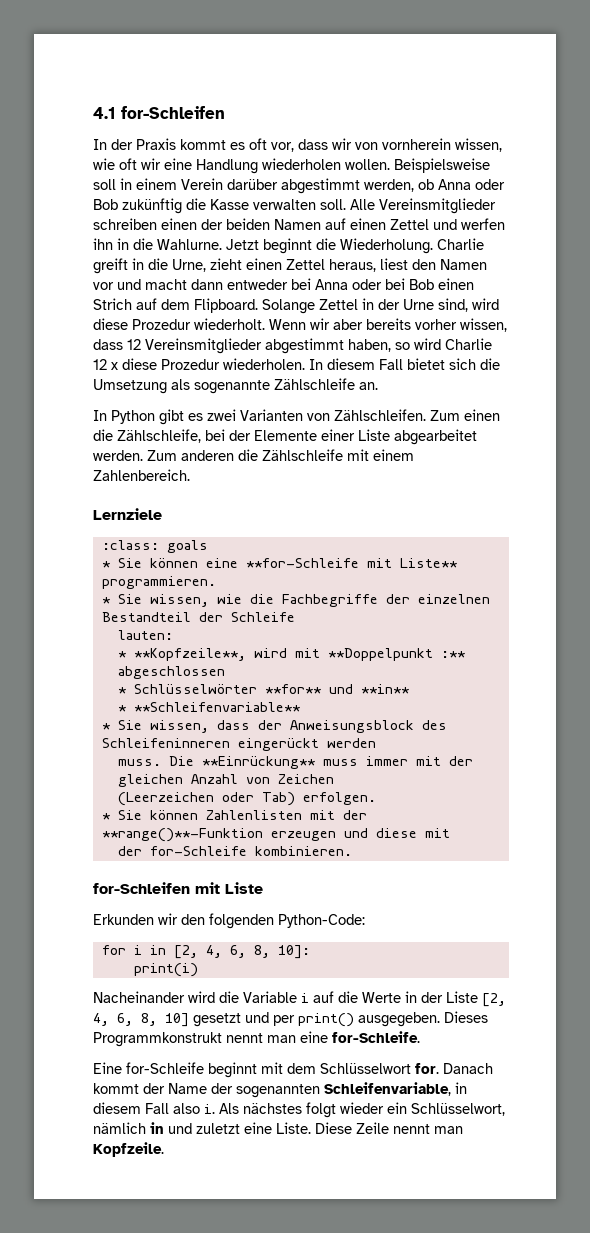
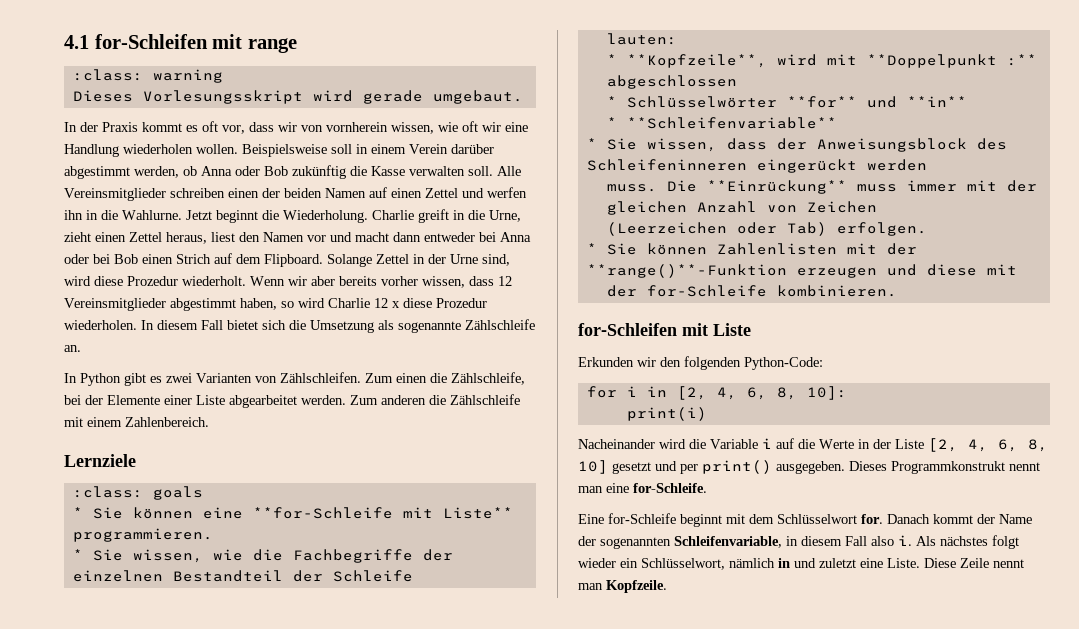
- 4.1 for-Schleifen
+ 4.1 for-Schleifen mit range
+ :class: warning
+ Dieses Vorlesungsskript wird gerade umgebaut.

